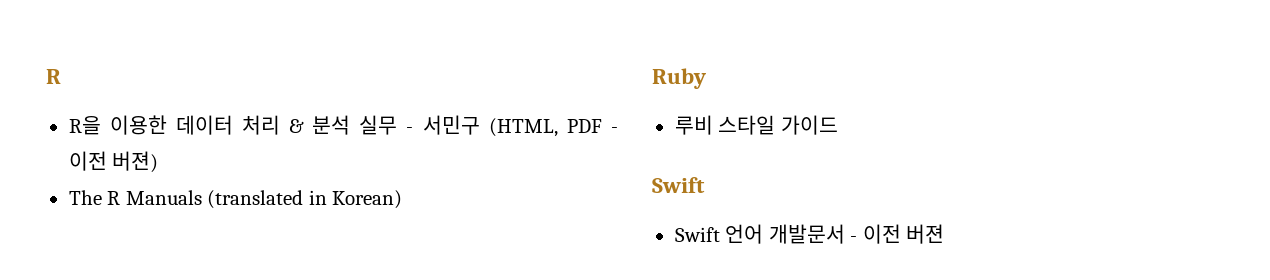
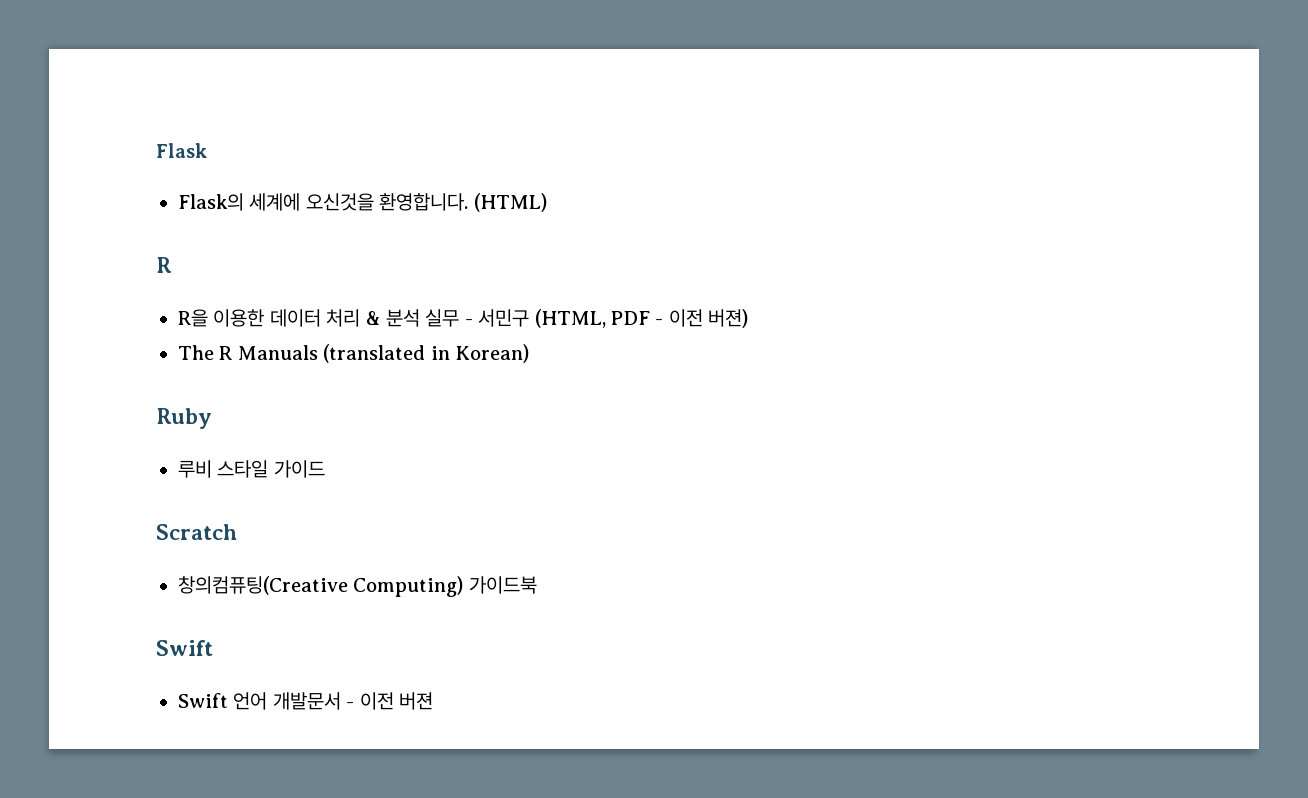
+ Flask
+ Flask의 세계에 오신것을 환영합니다. (HTML)
+ Scratch
+ 창의컴퓨팅(Creative Computing) 가이드북

